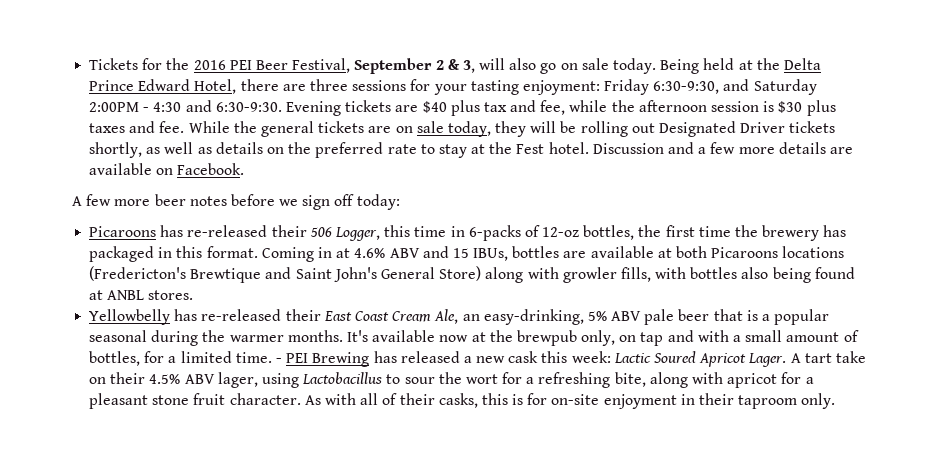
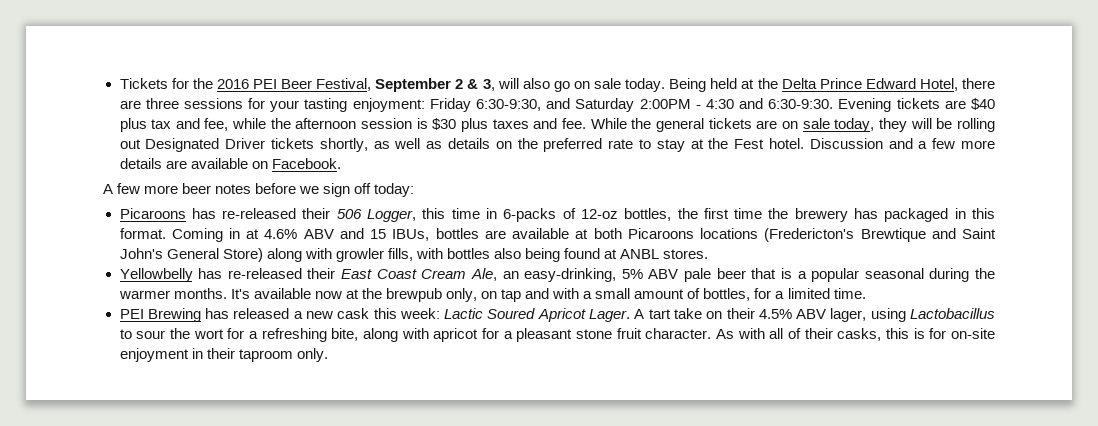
- It's available now at the brewpub only, on tap and with a small amount of bottles, for a limited time. - PEI Brewing has released a new cask this week: Lactic Soured Apricot Lager.
+ It's available now at the brewpub only, on tap and with a small amount of bottles, for a limited time.
+ PEI Brewing has released a new cask this week: Lactic Soured Apricot Lager.

